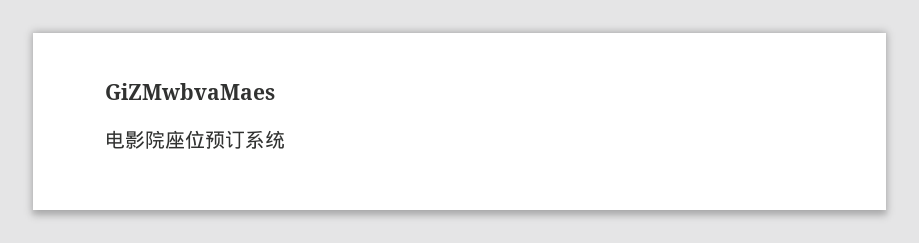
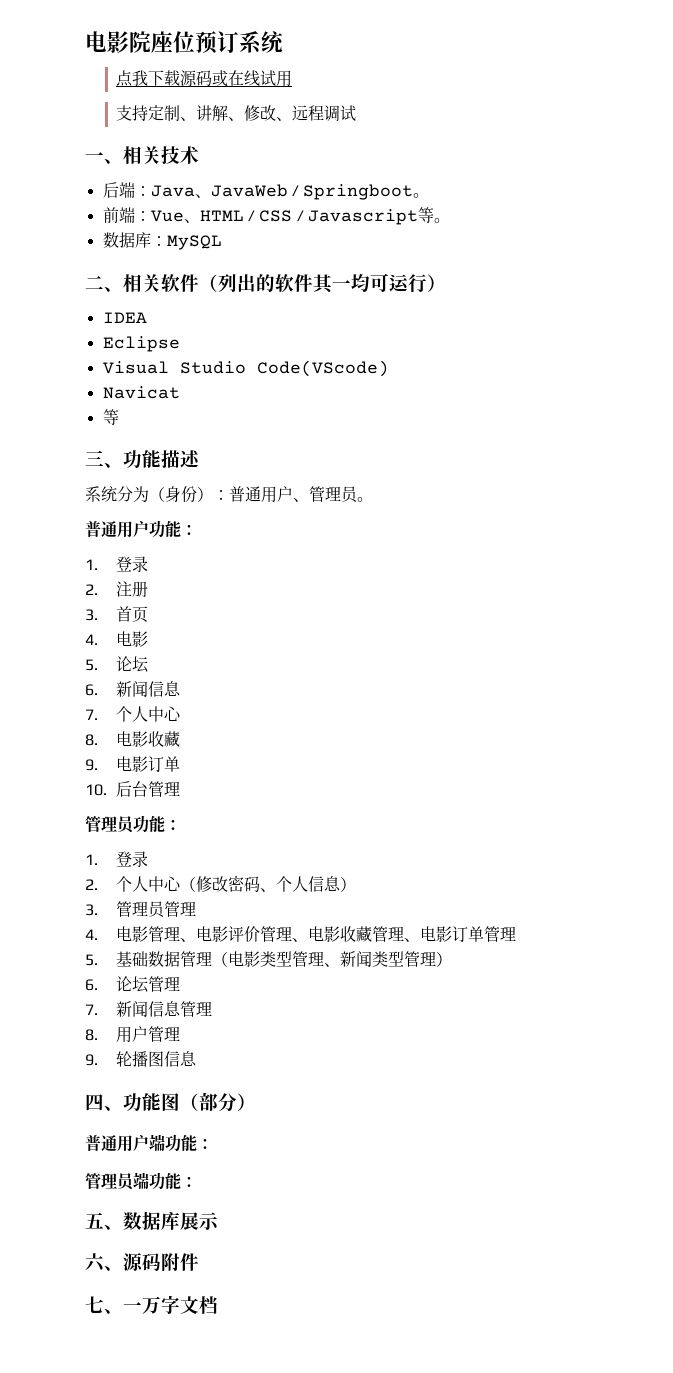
- GiZMwbvaMaes
+ 点我下载源码或在线试用
+ 支持定制、讲解、修改、远程调试
+ 一、相关技术
+ 后端：Java、JavaWeb / Springboot。
+ 前端：Vue、HTML / CSS / Javascript等。
+ 数据库：MySQL
+ 二、相关软件（列出的软件其一均可运行）
+ IDEA
+ Eclipse
+ Visual Studio Code(VScode)
+ Navicat
+ 等
+ 三、功能描述
+ 系统分为（身份）：普通用户、管理员。
+ 普通用户功能：
+ 1.登录
+ 2.注册
+ 3.首页
+ 4.电影
+ 5.论坛
+ 6.新闻信息
+ 7.个人中心
+ 8.电影收藏
+ 9.电影订单
+ 10.后台管理
+ 管理员功能：
+ 1.登录
+ 2.个人中心（修改密码、个人信息）
+ 3.管理员管理
+ 4.电影管理、电影评价管理、电影收藏管理、电影订单管理
+ 5.基础数据管理（电影类型管理、新闻类型管理）
+ 6.论坛管理
+ 7.新闻信息管理
+ 8.用户管理
+ 9.轮播图信息
+ 四、功能图（部分）
+ 普通用户端功能：
+ 管理员端功能：
+ 五、数据库展示
+ 六、源码附件
+ 七、一万字文档

